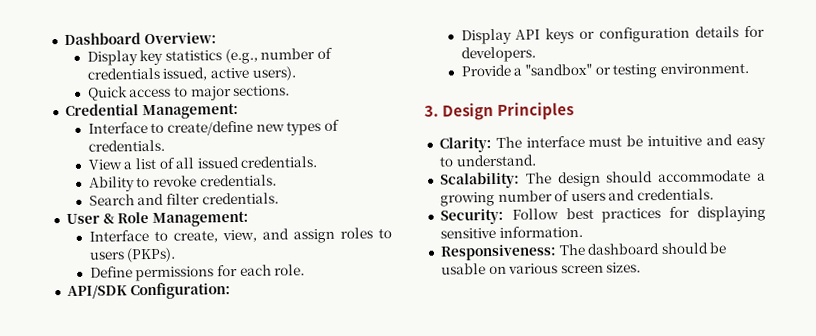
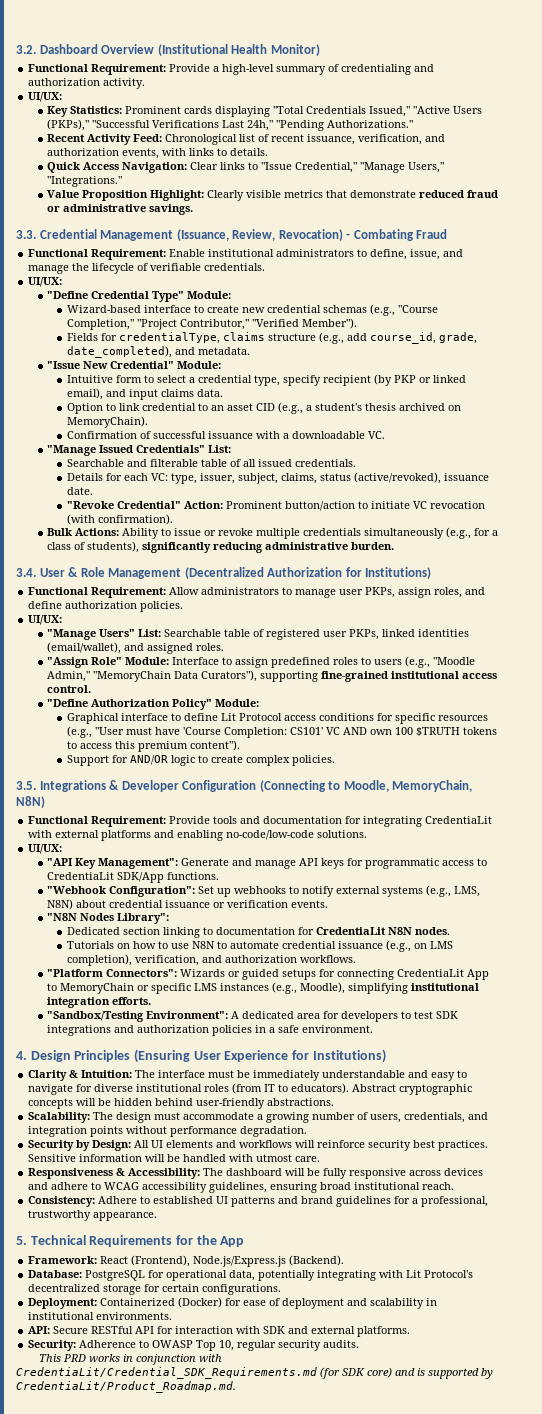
- Dashboard Overview:
- Display key statistics (e.g., number of credentials issued, active users).
- Quick access to major sections.
- Credential Management:
- Interface to create/define new types of credentials.
- View a list of all issued credentials.
- Ability to revoke credentials.
- Search and filter credentials.
- User & Role Management:
- Interface to create, view, and assign roles to users (PKPs).
- Define permissions for each role.
- API/SDK Configuration:
- Display API keys or configuration details for developers.
- Provide a "sandbox" or testing environment.
+ 3.2. Dashboard Overview (Institutional Health Monitor)
+ Functional Requirement: Provide a high-level summary of credentialing and authorization activity.
+ UI/UX:
+ Key Statistics: Prominent cards displaying "Total Credentials Issued," "Active Users (PKPs)," "Successful Verifications Last 24h," "Pending Authorizations."
+ Recent Activity Feed: Chronological list of recent issuance, verification, and authorization events, with links to details.
+ Quick Access Navigation: Clear links to "Issue Credential," "Manage Users," "Integrations."
+ Value Proposition Highlight: Clearly visible metrics that demonstrate reduced fraud or administrative savings.
+ 3.3. Credential Management (Issuance, Review, Revocation) - Combating Fraud
+ Functional Requirement: Enable institutional administrators to define, issue, and manage the lifecycle of verifiable credentials.
+ UI/UX:
+ "Define Credential Type" Module:
+ Wizard-based interface to create new credential schemas (e.g., "Course Completion," "Project Contributor," "Verified Member").
+ Fields for credentialType, claims structure (e.g., add course_id, grade, date_completed), and metadata.
+ "Issue New Credential" Module:
+ Intuitive form to select a credential type, specify recipient (by PKP or linked email), and input claims data.
+ Option to link credential to an asset CID (e.g., a student's thesis archived on MemoryChain).
+ Confirmation of successful issuance with a downloadable VC.
+ "Manage Issued Credentials" List:
+ Searchable and filterable table of all issued credentials.
+ Details for each VC: type, issuer, subject, claims, status (active/revoked), issuance date.
+ "Revoke Credential" Action: Prominent button/action to initiate VC revocation (with confirmation).
+ Bulk Actions: Ability to issue or revoke multiple credentials simultaneously (e.g., for a class of students), significantly reducing administrative burden.
+ 3.4. User & Role Management (Decentralized Authorization for Institutions)
+ Functional Requirement: Allow administrators to manage user PKPs, assign roles, and define authorization policies.
+ UI/UX:
+ "Manage Users" List: Searchable table of registered user PKPs, linked identities (email/wallet), and assigned roles.
+ "Assign Role" Module: Interface to assign predefined roles to users (e.g., "Moodle Admin," "MemoryChain Data Curators"), supporting fine-grained institutional access control.
+ "Define Authorization Policy" Module:
+ Graphical interface to define Lit Protocol access conditions for specific resources (e.g., "User must have 'Course Completion: CS101' VC AND own 100 $TRUTH tokens to access this premium content").
+ Support for AND/OR logic to create complex policies.
+ 3.5. Integrations & Developer Configuration (Connecting to Moodle, MemoryChain, N8N)
+ Functional Requirement: Provide tools and documentation for integrating CredentiaLit with external platforms and enabling no-code/low-code solutions.
+ UI/UX:
+ "API Key Management": Generate and manage API keys for programmatic access to CredentiaLit SDK/App functions.
+ "Webhook Configuration": Set up webhooks to notify external systems (e.g., LMS, N8N) about credential issuance or verification events.
+ "N8N Nodes Library":
+ Dedicated section linking to documentation for CredentiaLit N8N nodes.
+ Tutorials on how to use N8N to automate credential issuance (e.g., on LMS completion), verification, and authorization workflows.
+ "Platform Connectors": Wizards or guided setups for connecting CredentiaLit App to MemoryChain or specific LMS instances (e.g., Moodle), simplifying institutional integration efforts.
+ "Sandbox/Testing Environment": A dedicated area for developers to test SDK integrations and authorization policies in a safe environment.
- 3. Design Principles
- Clarity: The interface must be intuitive and easy to understand.
+ 4. Design Principles (Ensuring User Experience for Institutions)
+ Clarity & Intuition: The interface must be immediately understandable and easy to navigate for diverse institutional roles (from IT to educators). Abstract cryptographic concepts will be hidden behind user-friendly abstractions.
- Scalability: The design should accommodate a growing number of users and credentials.
- Security: Follow best practices for displaying sensitive information.
- Responsiveness: The dashboard should be usable on various screen sizes.
+ Scalability: The design must accommodate a growing number of users, credentials, and integration points without performance degradation.
+ Security by Design: All UI elements and workflows will reinforce security best practices. Sensitive information will be handled with utmost care.
+ Responsiveness & Accessibility: The dashboard will be fully responsive across devices and adhere to WCAG accessibility guidelines, ensuring broad institutional reach.
+ Consistency: Adhere to established UI patterns and brand guidelines for a professional, trustworthy appearance.
+ 5. Technical Requirements for the App
+ Framework: React (Frontend), Node.js/Express.js (Backend).
+ Database: PostgreSQL for operational data, potentially integrating with Lit Protocol's decentralized storage for certain configurations.
+ Deployment: Containerized (Docker) for ease of deployment and scalability in institutional environments.
+ API: Secure RESTful API for interaction with SDK and external platforms.
+ Security: Adherence to OWASP Top 10, regular security audits.
+ This PRD works in conjunction with CredentiaLit/Credential_SDK_Requirements.md (for SDK core) and is supported by CredentiaLit/Product_Roadmap.md.

